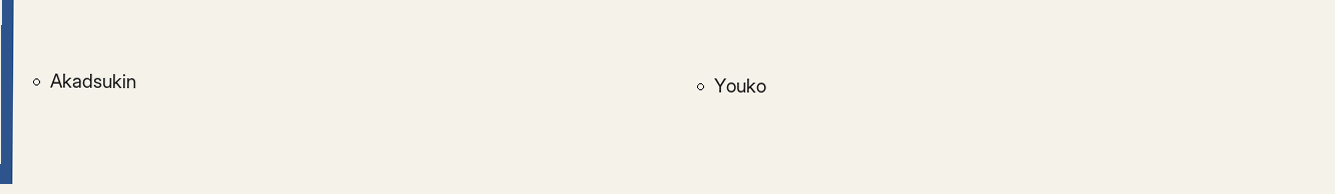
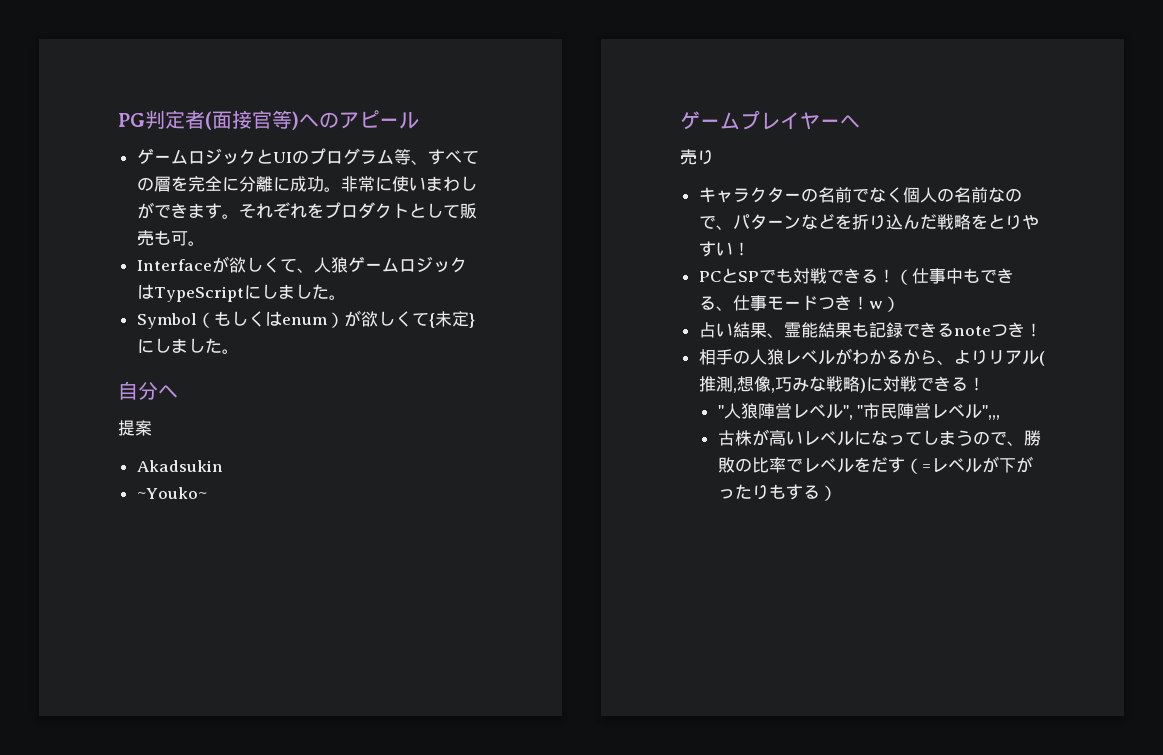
+ PG判定者(面接官等)へのアピール
+ ゲームロジックとUIのプログラム等、すべての層を完全に分離に成功。非常に使いまわしができます。それぞれをプロダクトとして販売も可。
+ Interfaceが欲しくて、人狼ゲームロジックはTypeScriptにしました。
+ Symbol（もしくはenum）が欲しくて{未定}にしました。
+ 自分へ
+ 提案
  Akadsukin
- Youko
+ ~Youko~
+ ゲームプレイヤーへ
+ 売り
+ キャラクターの名前でなく個人の名前なので、パターンなどを折り込んだ戦略をとりやすい！
+ PCとSPでも対戦できる！（仕事中もできる、仕事モードつき！w）
+ 占い結果、霊能結果も記録できるnoteつき！
+ 相手の人狼レベルがわかるから、よりリアル(推測,想像,巧みな戦略)に対戦できる！
+ "人狼陣営レベル", "市民陣営レベル",,,
+ 古株が高いレベルになってしまうので、勝敗の比率でレベルをだす（=レベルが下がったりもする）

